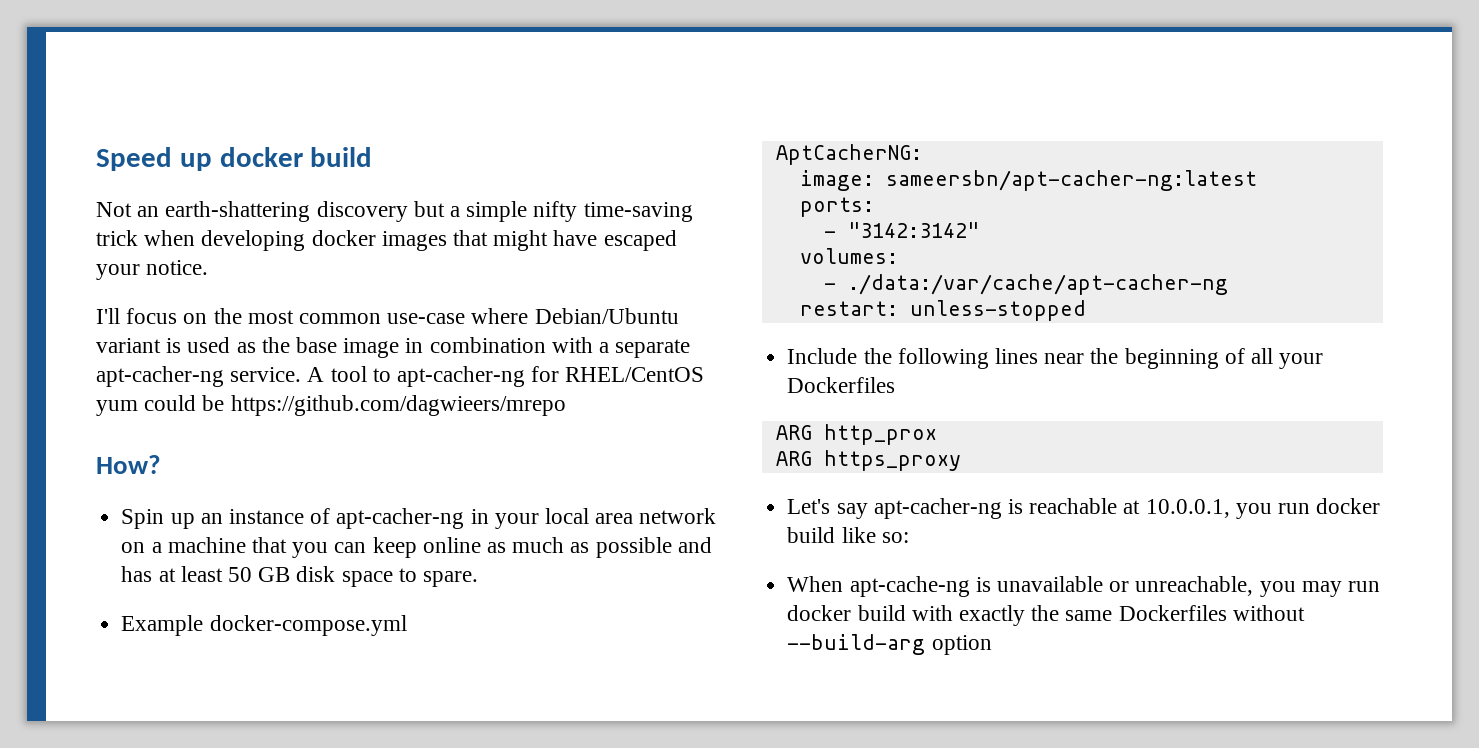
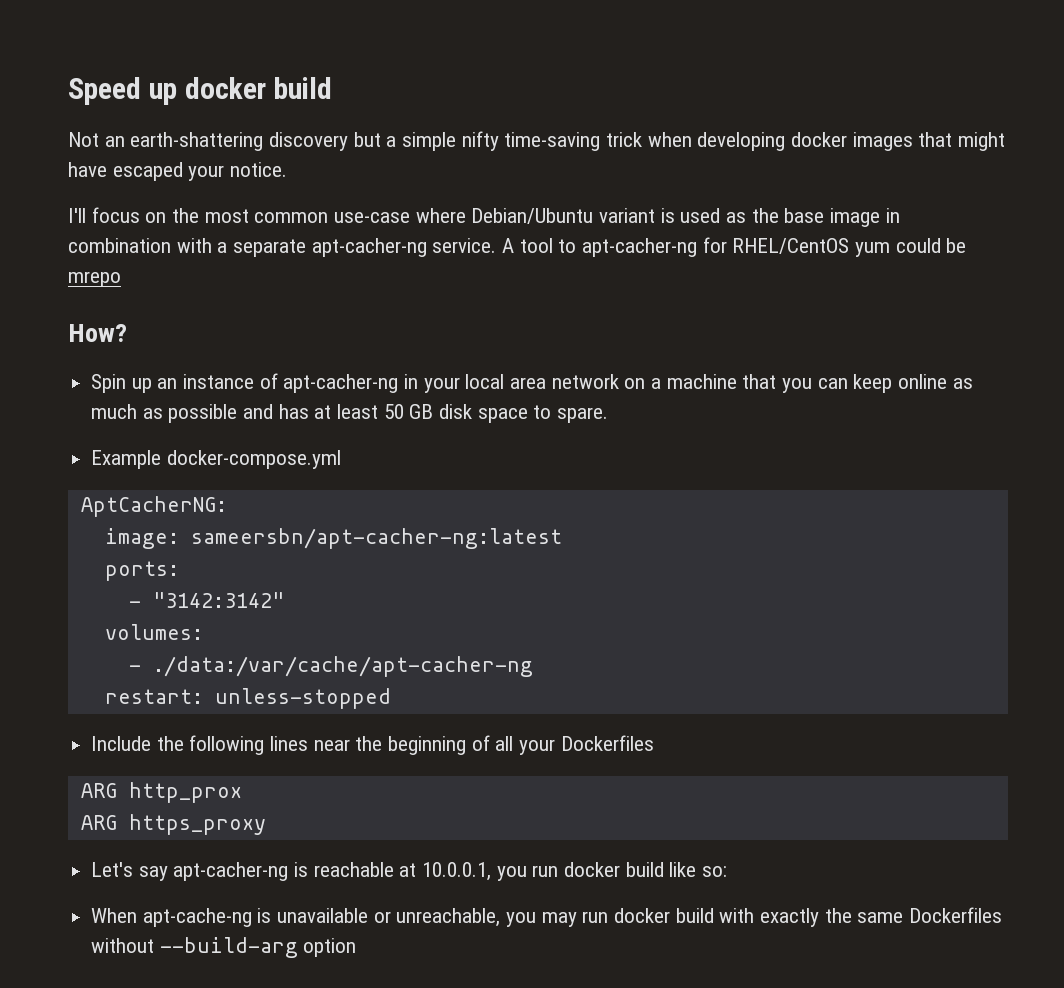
- A tool to apt-cacher-ng for RHEL/CentOS yum could be https://github.com/dagwieers/mrepo
+ A tool to apt-cacher-ng for RHEL/CentOS yum could be mrepo

